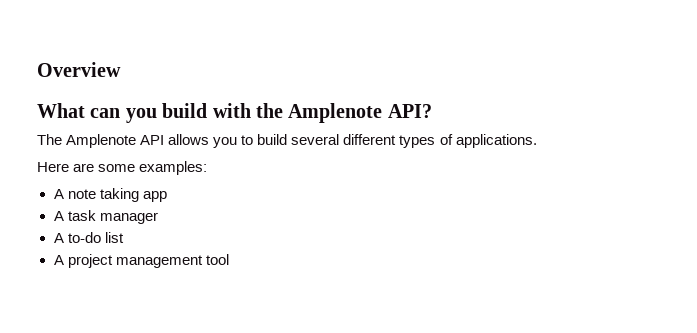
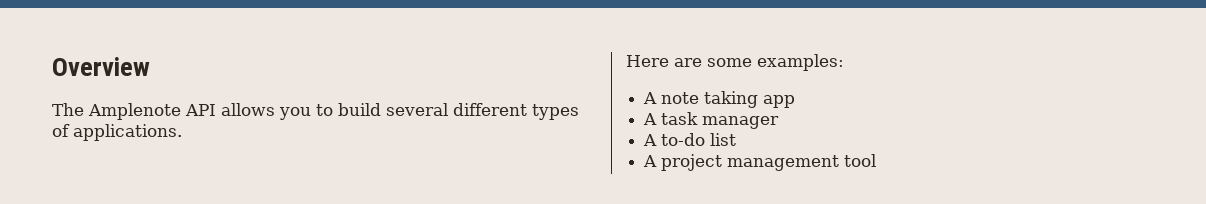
- What can you build with the Amplenote API?

